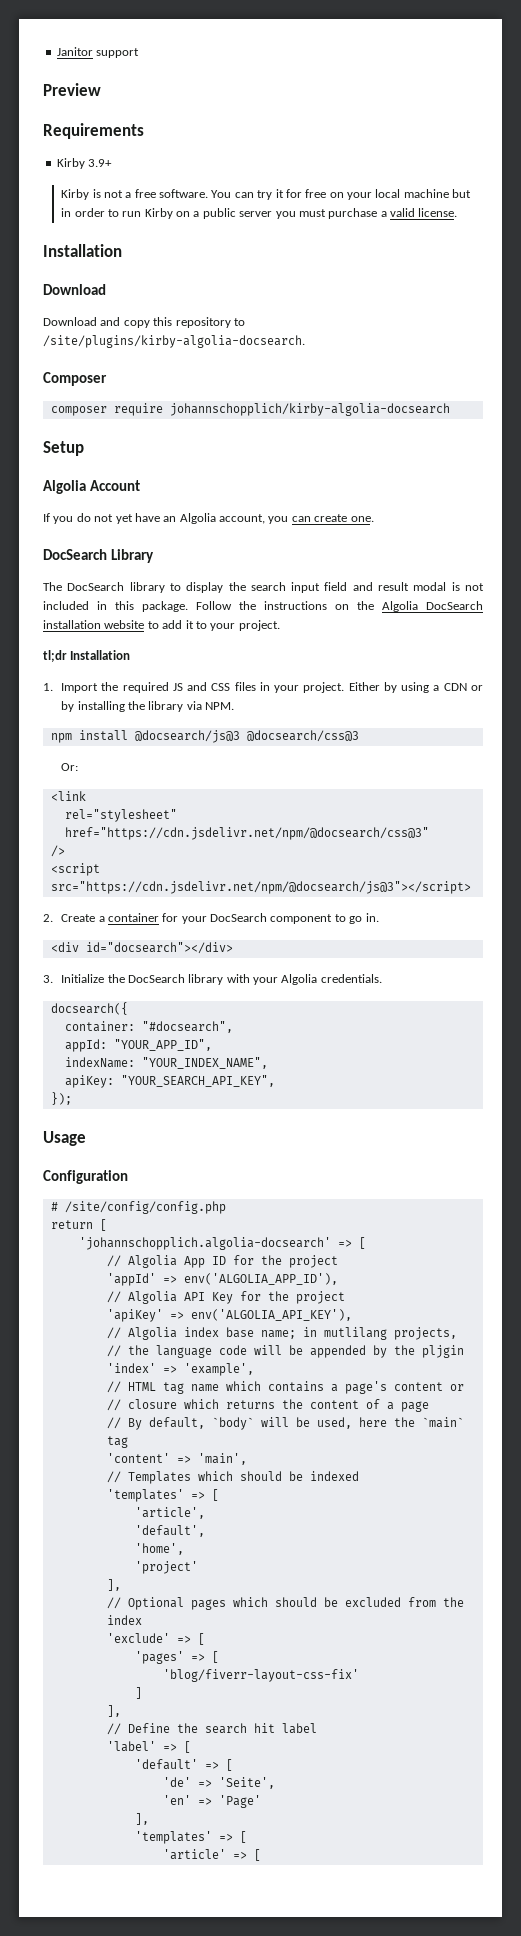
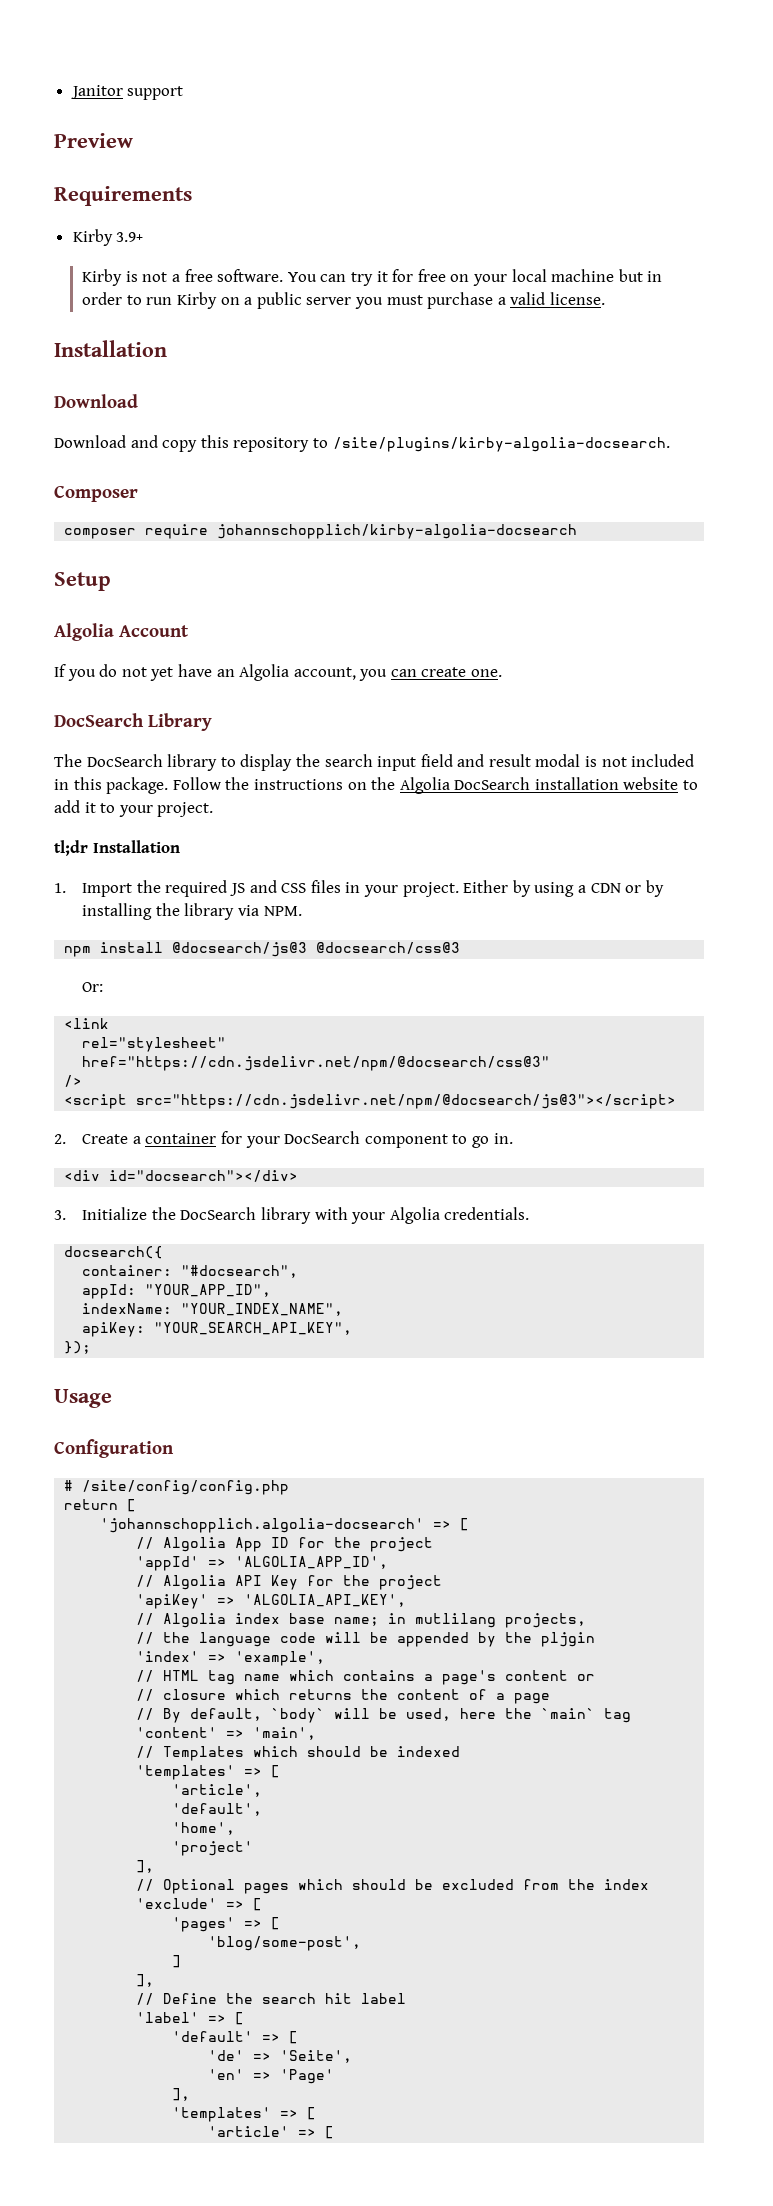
- 'appId' => env('ALGOLIA_APP_ID'),
+ 'appId' => 'ALGOLIA_APP_ID',
- 'apiKey' => env('ALGOLIA_API_KEY'),
+ 'apiKey' => 'ALGOLIA_API_KEY',
- 'blog/fiverr-layout-css-fix'
+ 'blog/some-post',

